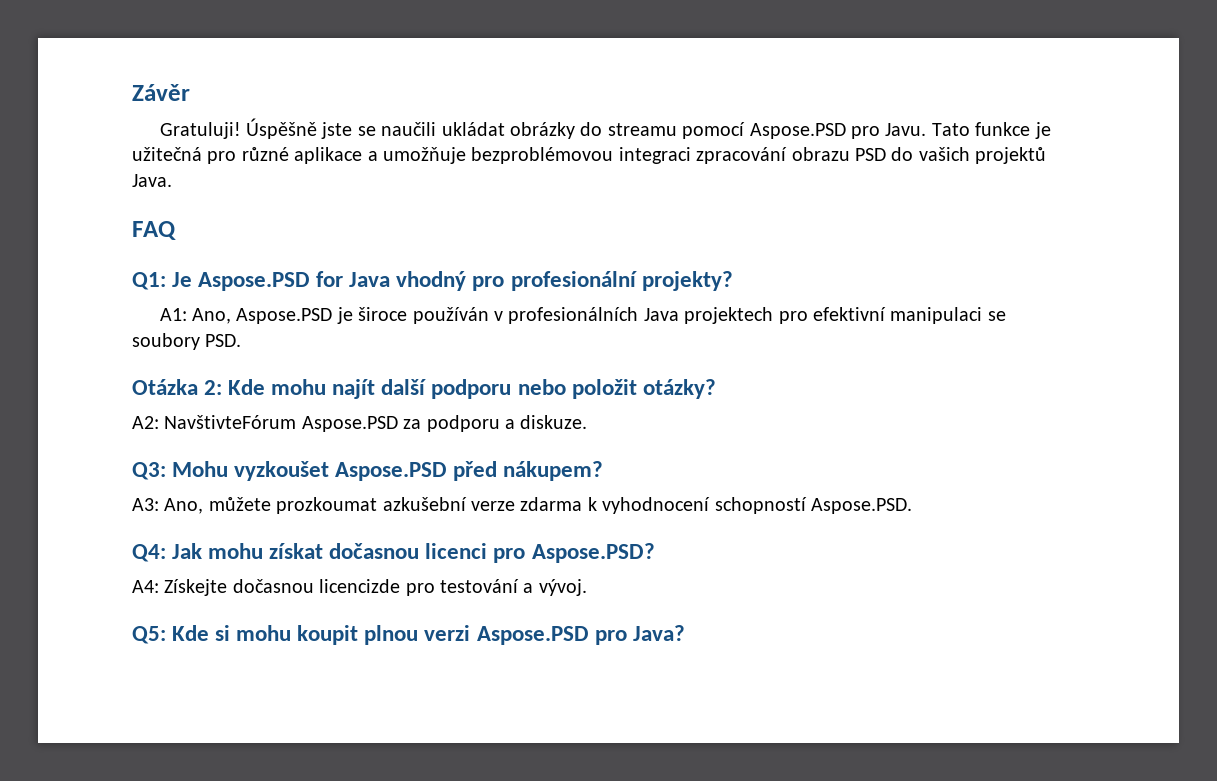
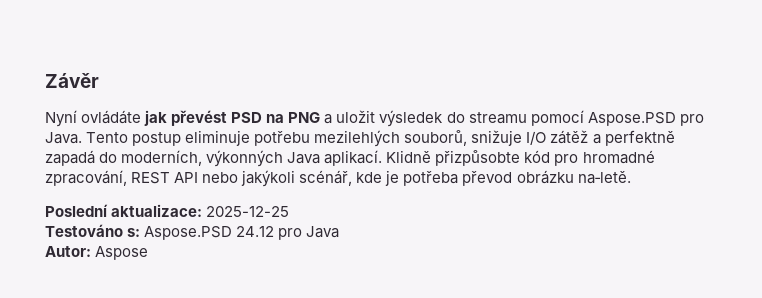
- Gratuluji! Úspěšně jste se naučili ukládat obrázky do streamu pomocí Aspose.PSD pro Javu. Tato funkce je užitečná pro různé aplikace a umožňuje bezproblémovou integraci zpracování obrazu PSD do vašich projektů Java.
- FAQ
- Q1: Je Aspose.PSD for Java vhodný pro profesionální projekty?
- A1: Ano, Aspose.PSD je široce používán v profesionálních Java projektech pro efektivní manipulaci se soubory PSD.
- Otázka 2: Kde mohu najít další podporu nebo položit otázky?
- A2: NavštivteFórum Aspose.PSD za podporu a diskuze.
- Q3: Mohu vyzkoušet Aspose.PSD před nákupem?
- A3: Ano, můžete prozkoumat azkušební verze zdarma k vyhodnocení schopností Aspose.PSD.
- Q4: Jak mohu získat dočasnou licenci pro Aspose.PSD?
- A4: Získejte dočasnou licencizde pro testování a vývoj.
- Q5: Kde si mohu koupit plnou verzi Aspose.PSD pro Java?
+ Nyní ovládáte jak převést PSD na PNG a uložit výsledek do streamu pomocí Aspose.PSD pro Java. Tento postup eliminuje potřebu mezilehlých souborů, snižuje I/O zátěž a perfektně zapadá do moderních, výkonných Java aplikací. Klidně přizpůsobte kód pro hromadné zpracování, REST API nebo jakýkoli scénář, kde je potřeba převod obrázku na‑letě.
+ Poslední aktualizace: 2025-12-25
+ Testováno s: Aspose.PSD 24.12 pro Java
+ Autor: Aspose

